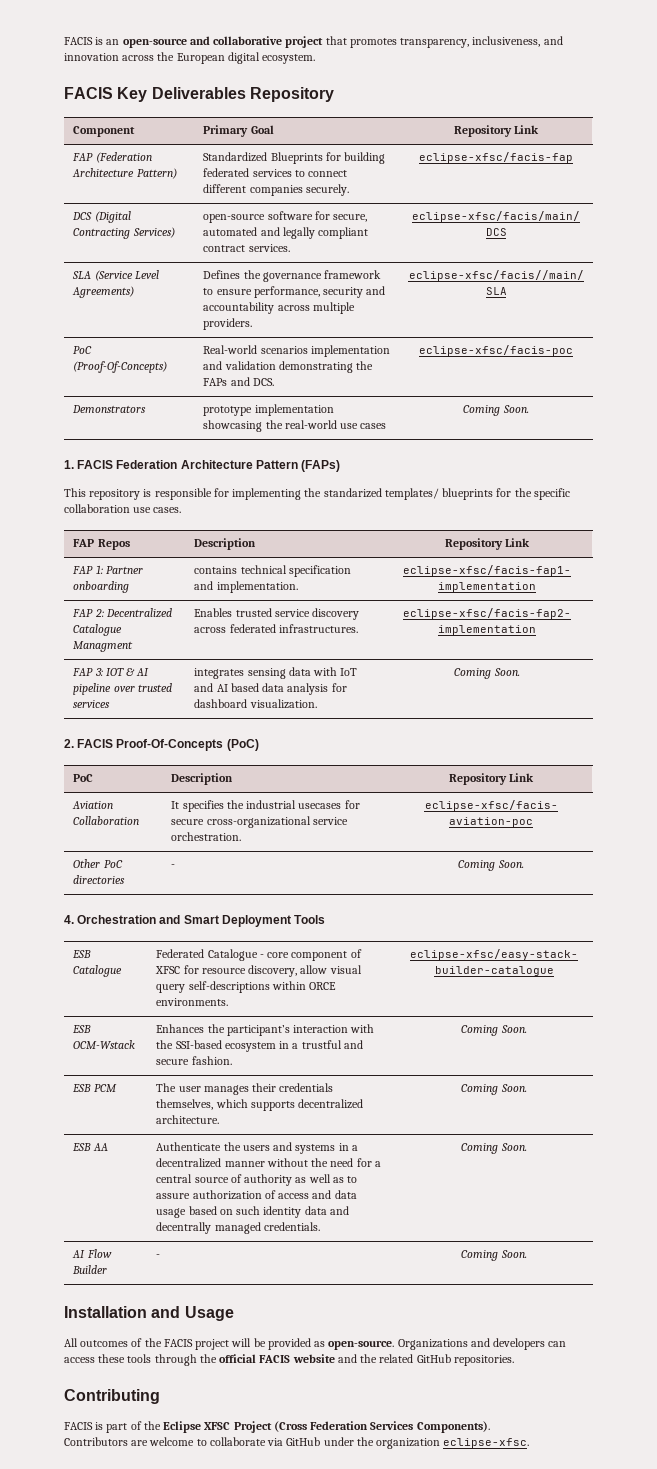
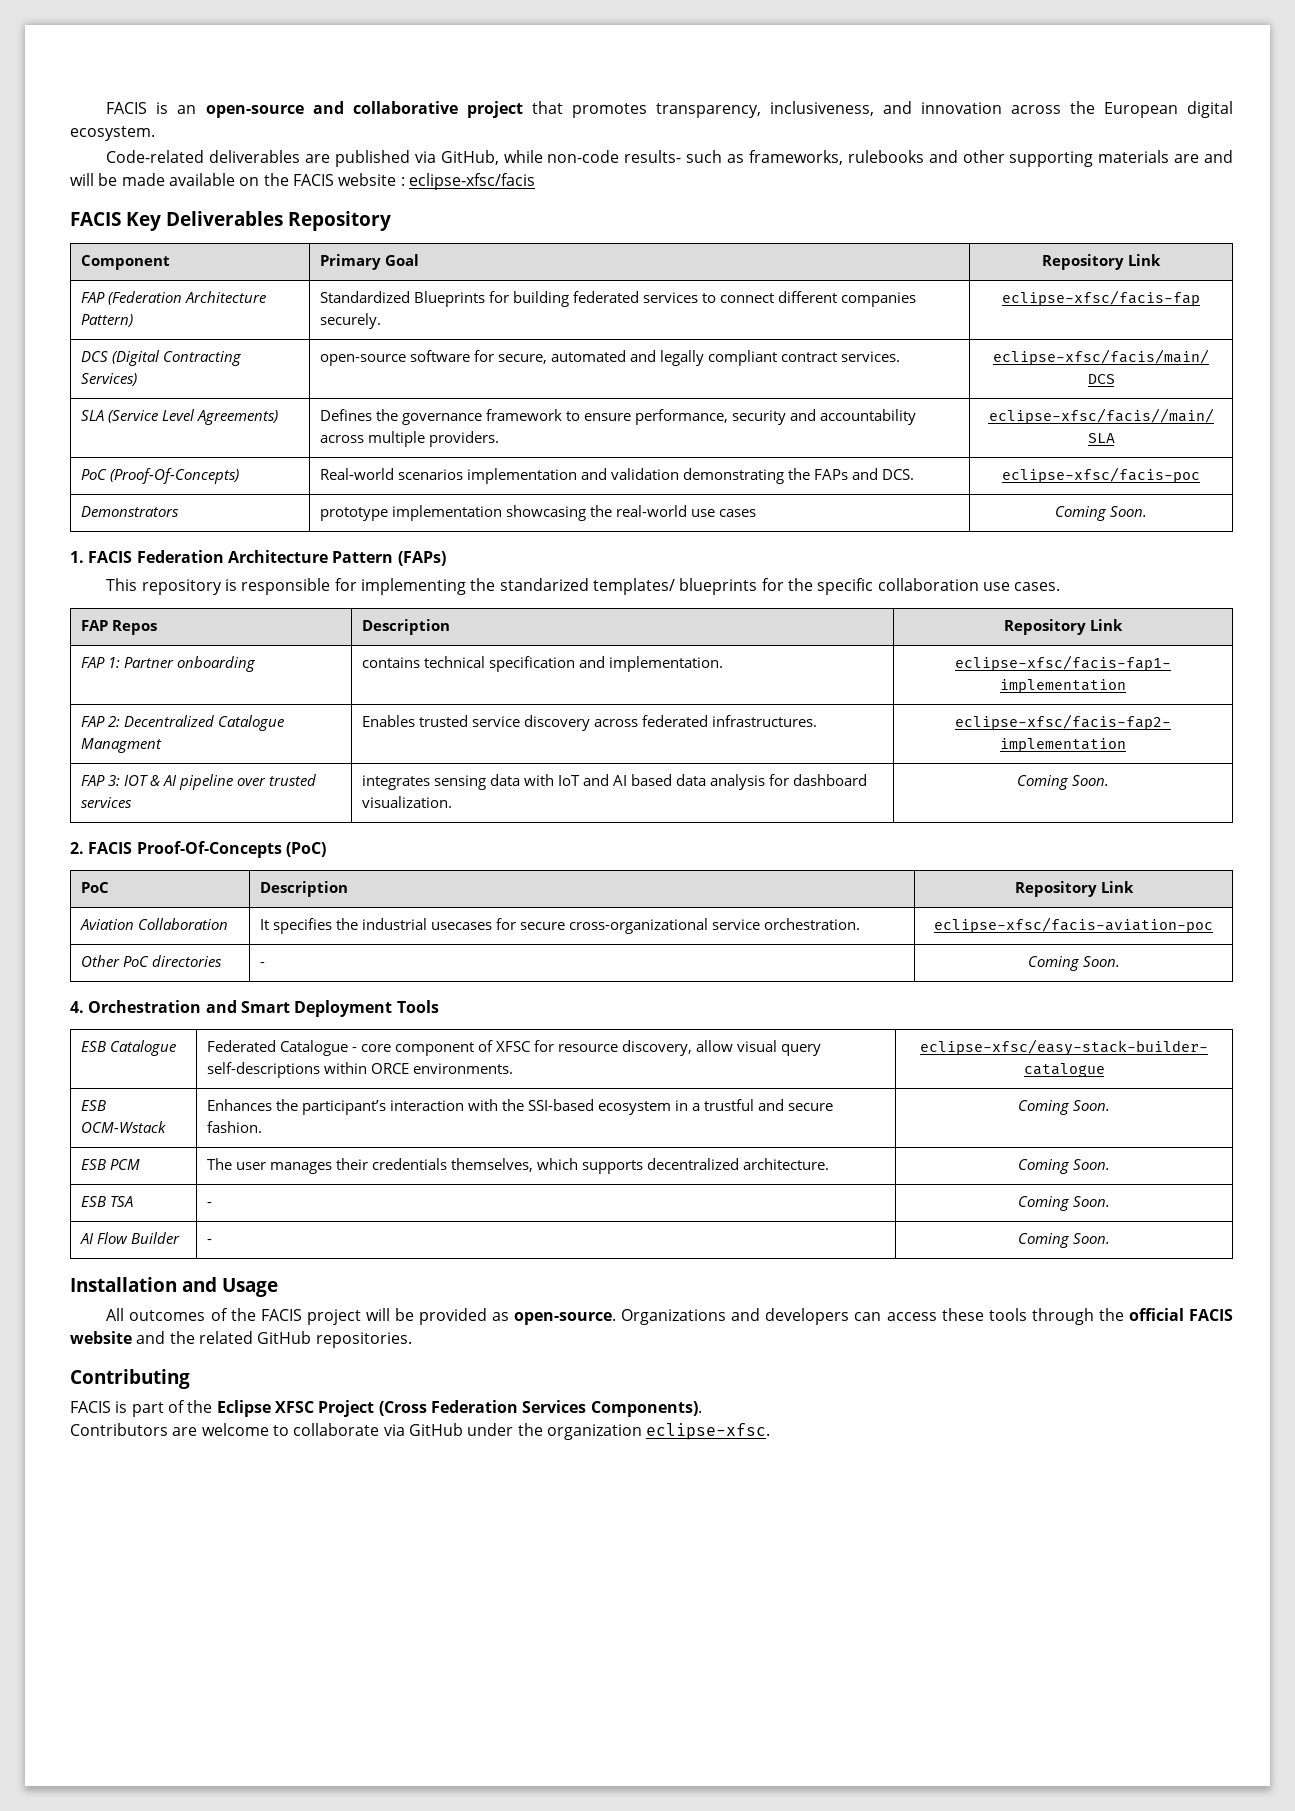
+ Code-related deliverables are published via GitHub, while non-code results- such as frameworks, rulebooks and other supporting materials are and will be made available on the FACIS website : eclipse-xfsc/facis
- ESB AA | Authenticate the users and systems in a decentralized manner without the need for a central source of authority as well as to assure authorization of access and data usage based on such identity data and decentrally managed credentials.
+ ESB TSA | -

